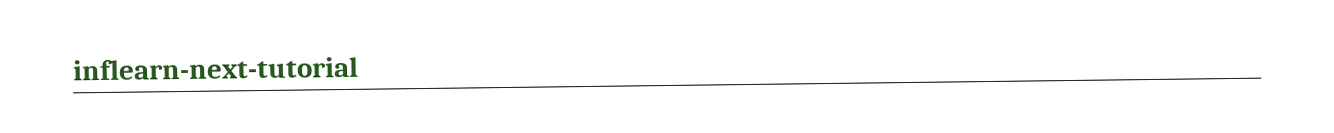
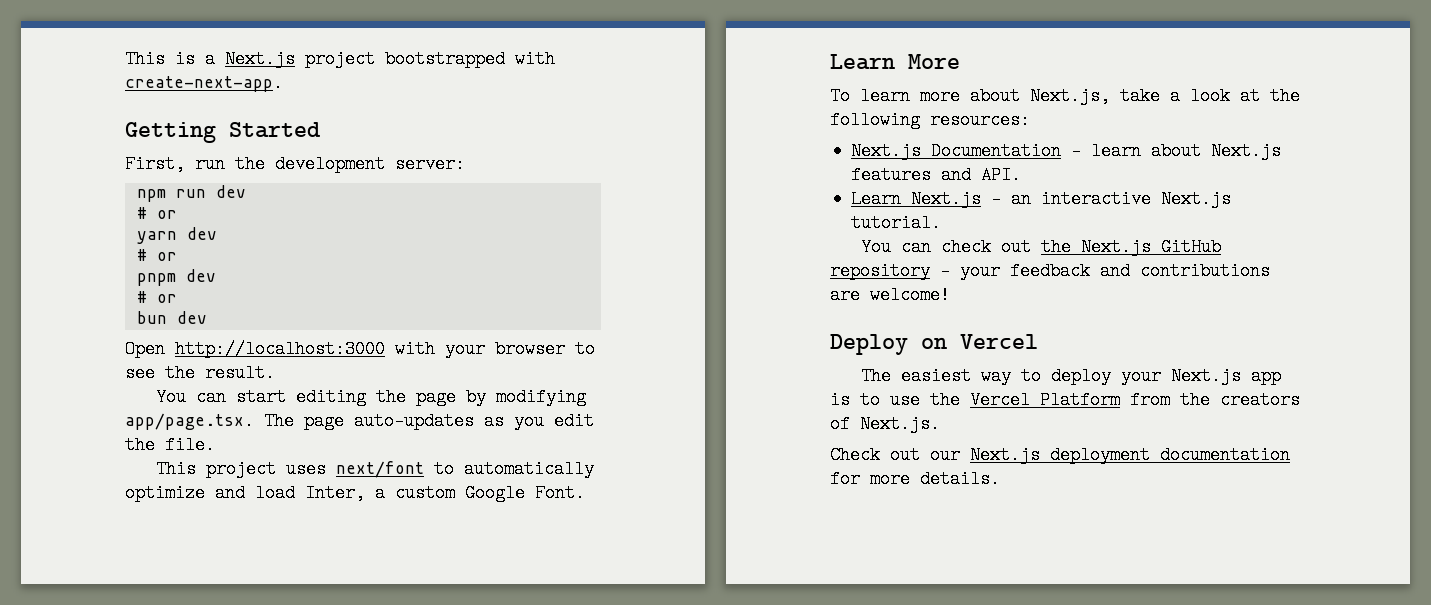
- inflearn-next-tutorial
+ This is a Next.js project bootstrapped with create-next-app.
+ Getting Started
+ First, run the development server:
+ npm run dev
+ # or
+ yarn dev
+ # or
+ pnpm dev
+ # or
+ bun dev
+ Open http://localhost:3000 with your browser to see the result.
+ You can start editing the page by modifying app/page.tsx. The page auto-updates as you edit the file.
+ This project uses next/font to automatically optimize and load Inter, a custom Google Font.
+ Learn More
+ To learn more about Next.js, take a look at the following resources:
+ Next.js Documentation - learn about Next.js features and API.
+ Learn Next.js - an interactive Next.js tutorial.
+ You can check out the Next.js GitHub repository - your feedback and contributions are welcome!
+ Deploy on Vercel
+ The easiest way to deploy your Next.js app is to use the Vercel Platform from the creators of Next.js.
+ Check out our Next.js deployment documentation for more details.

